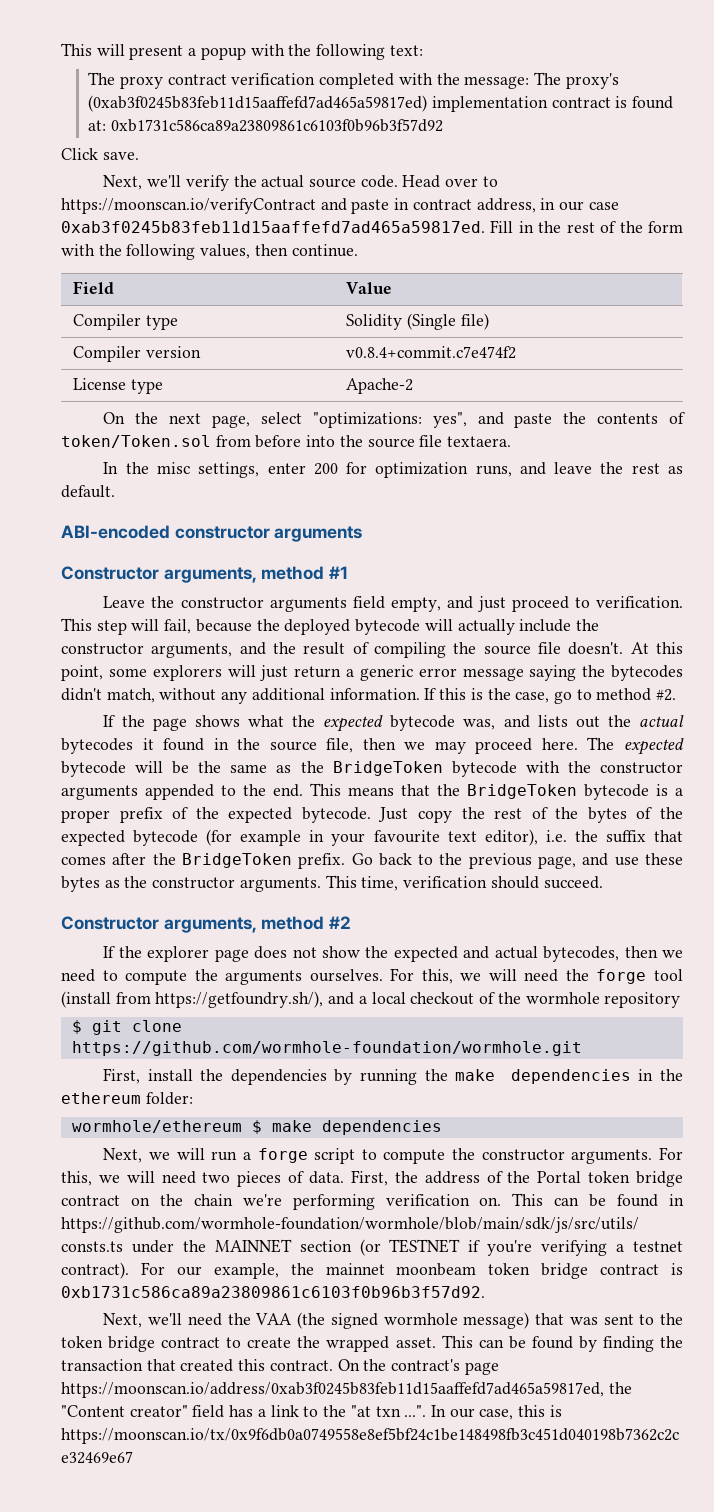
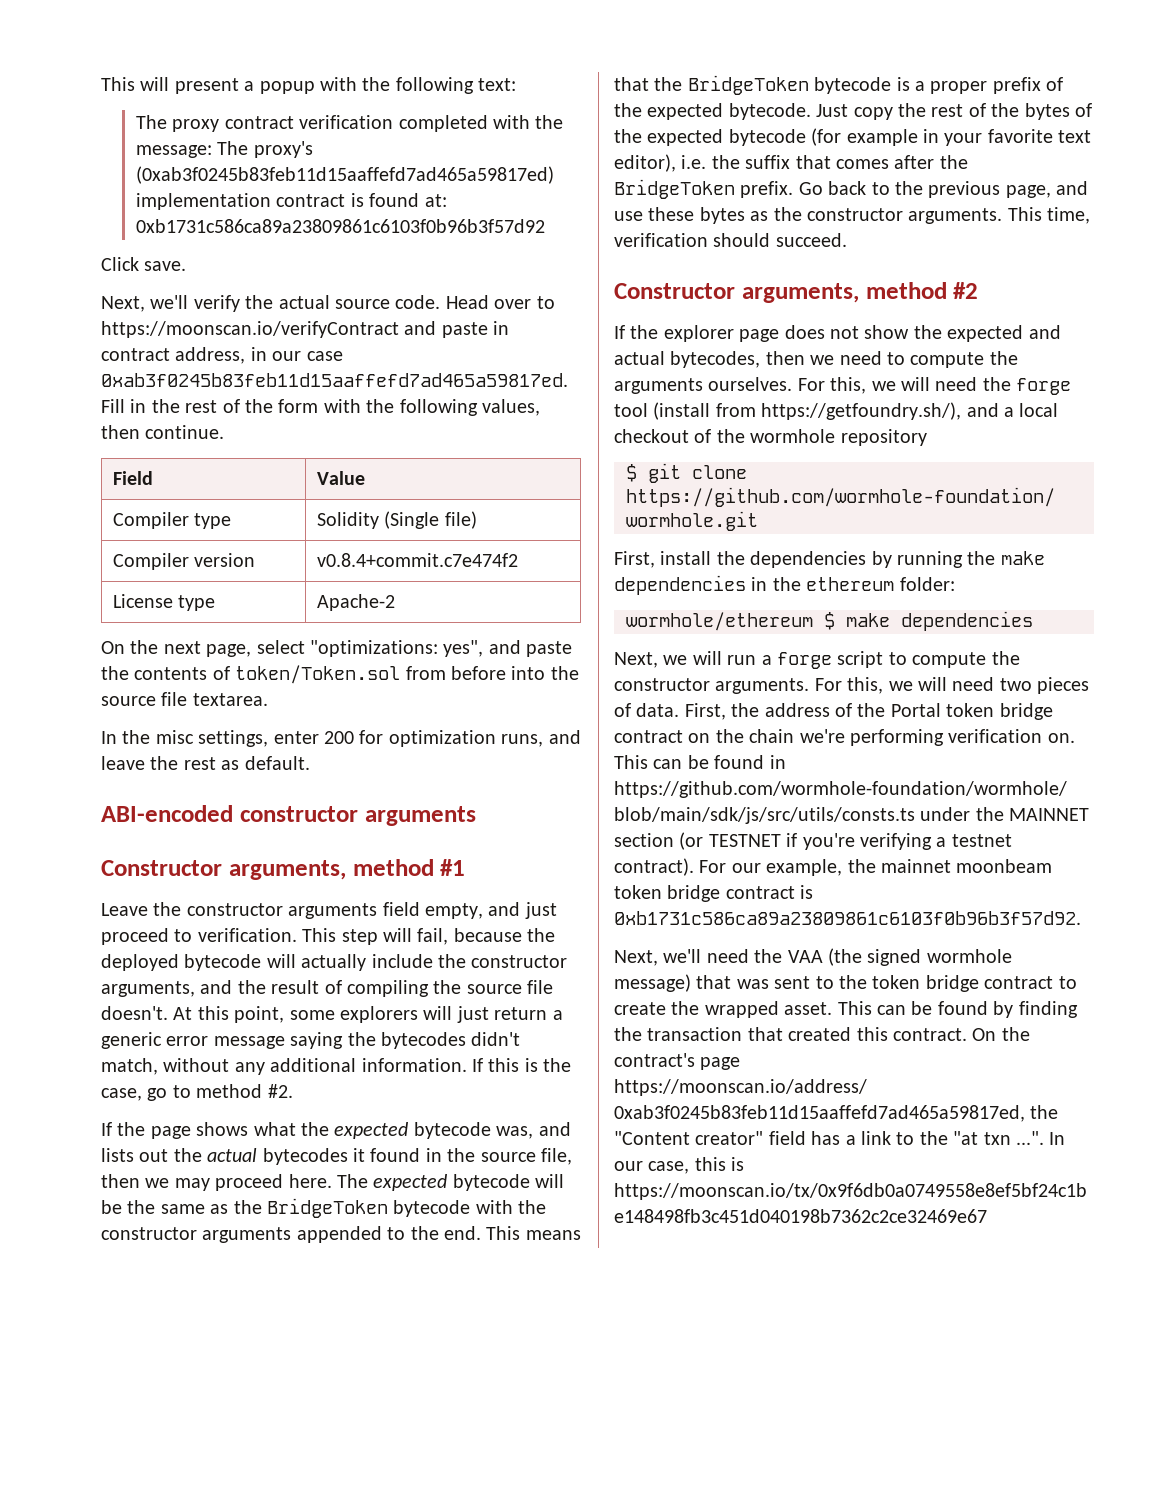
- On the next page, select "optimizations: yes", and paste the contents of token/Token.sol from before into the source file textaera.
+ On the next page, select "optimizations: yes", and paste the contents of token/Token.sol from before into the source file textarea.
- Just copy the rest of the bytes of the expected bytecode (for example in your favourite text editor), i.e. the suffix that comes after the BridgeToken prefix.
+ Just copy the rest of the bytes of the expected bytecode (for example in your favorite text editor), i.e. the suffix that comes after the BridgeToken prefix.

